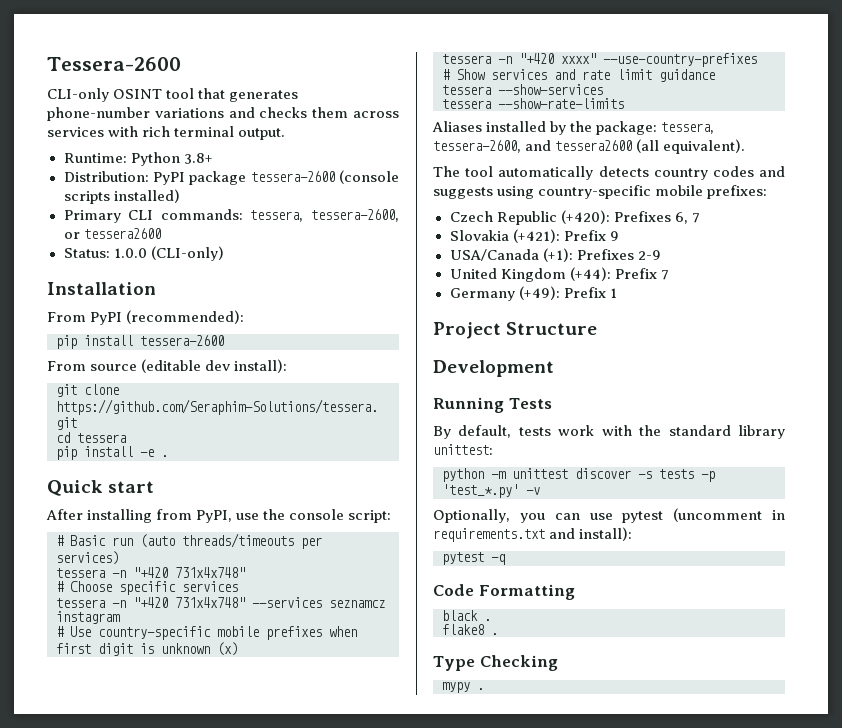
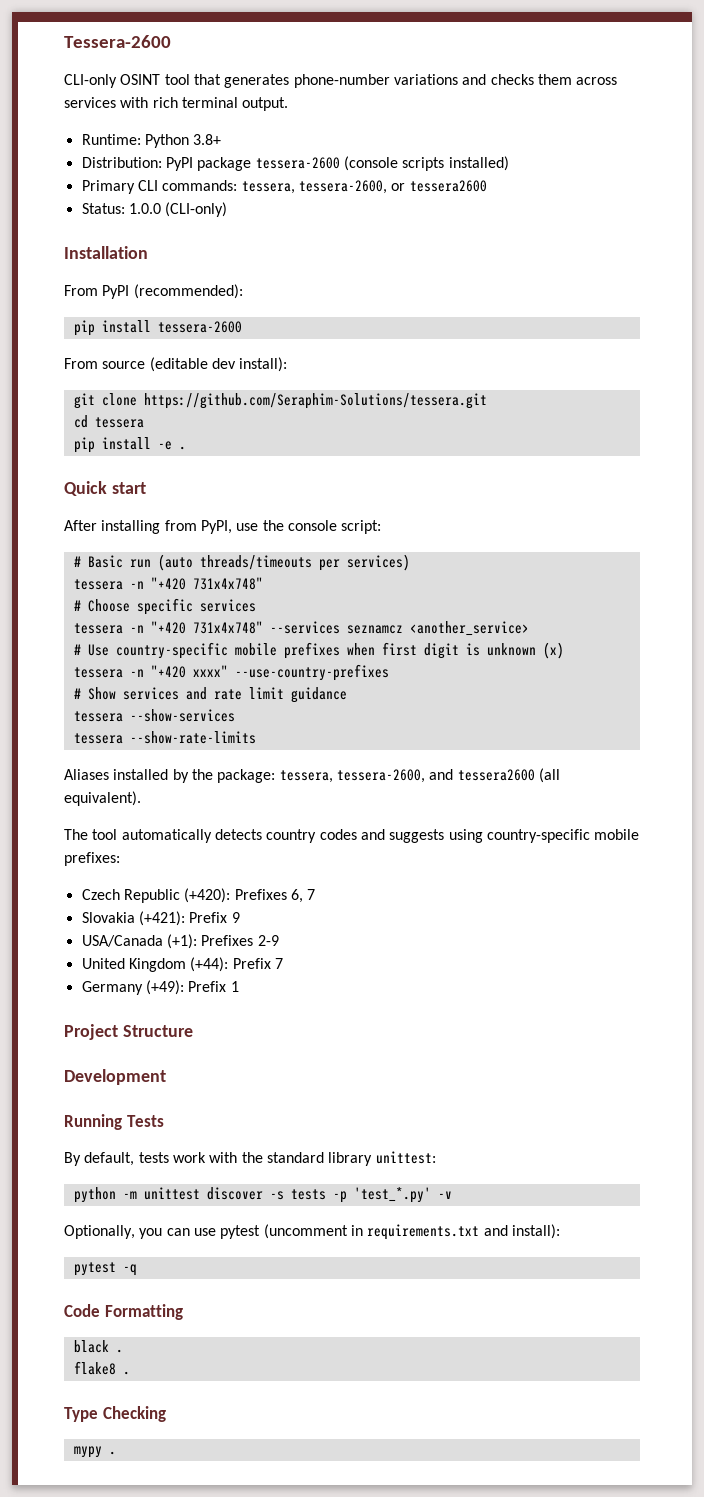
- tessera -n "+420 731x4x748" --services seznamcz instagram
+ tessera -n "+420 731x4x748" --services seznamcz <another_service>

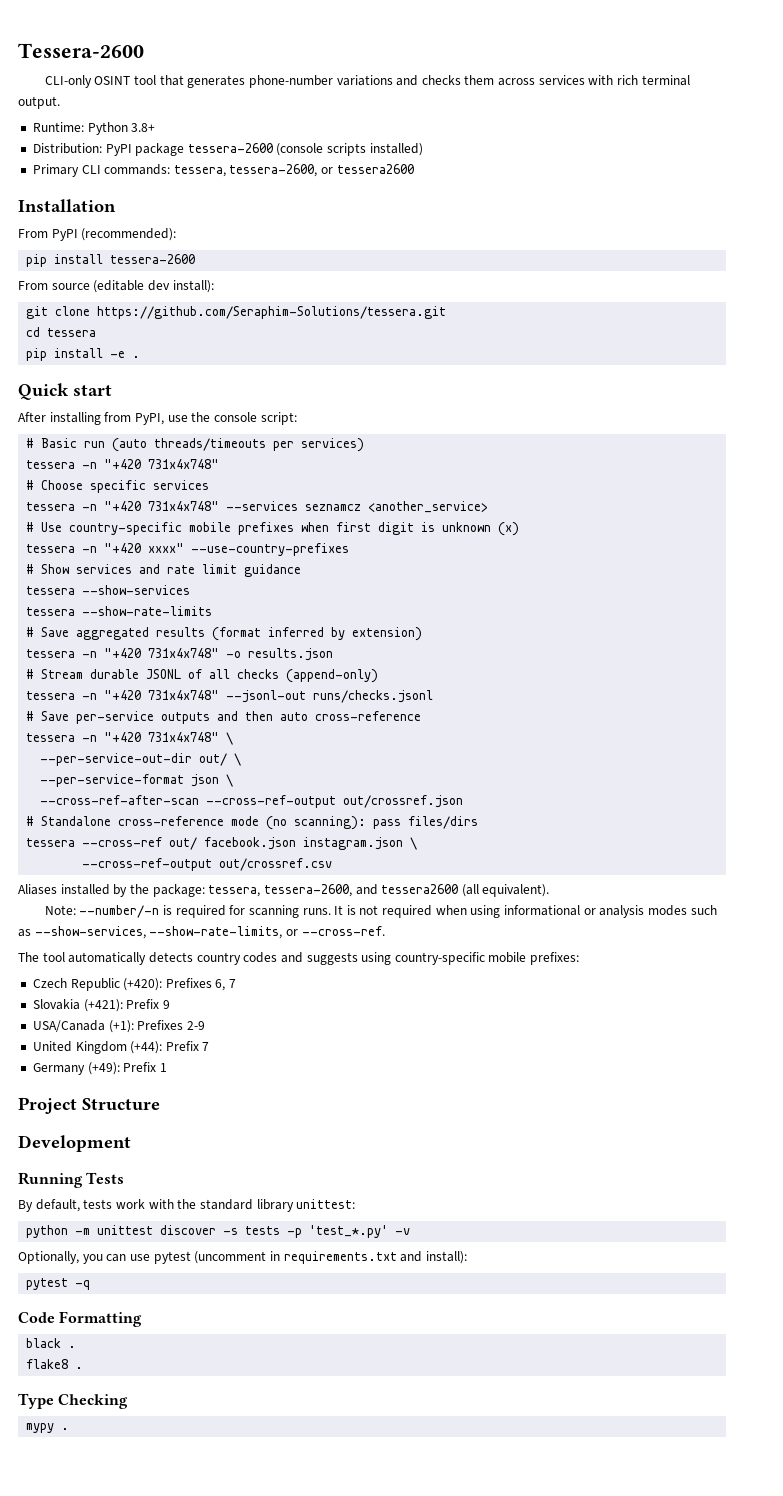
- Status: 1.0.0 (CLI-only)
+ # Save aggregated results (format inferred by extension)
+ tessera -n "+420 731x4x748" -o results.json
+ # Stream durable JSONL of all checks (append-only)
+ tessera -n "+420 731x4x748" --jsonl-out runs/checks.jsonl
+ # Save per-service outputs and then auto cross-reference
+ tessera -n "+420 731x4x748" \
+ --per-service-out-dir out/ \
+ --per-service-format json \
+ --cross-ref-after-scan --cross-ref-output out/crossref.json
+ # Standalone cross-reference mode (no scanning): pass files/dirs
+ tessera --cross-ref out/ facebook.json instagram.json \
+ --cross-ref-output out/crossref.csv
+ Note: --number/-n is required for scanning runs. It is not required when using informational or analysis modes such as --show-services, --show-rate-limits, or --cross-ref.

